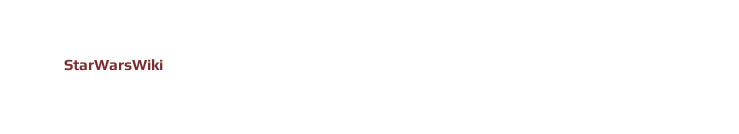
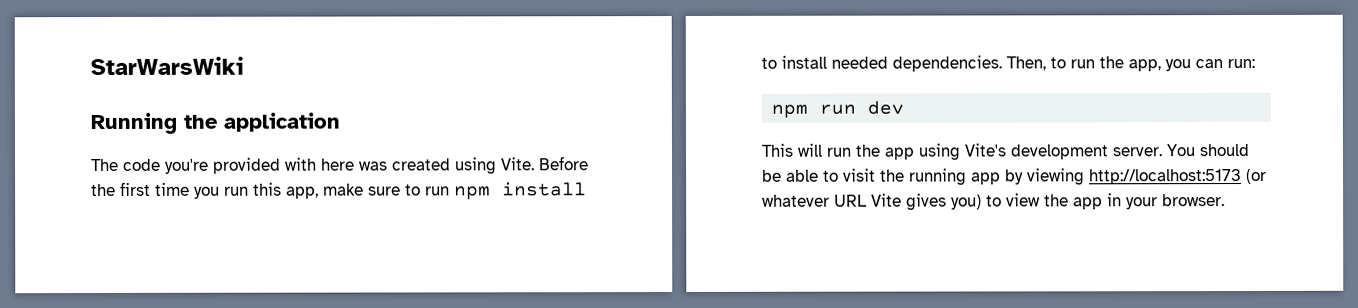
+ Running the application
+ The code you're provided with here was created using Vite. Before the first time you run this app, make sure to run npm install to install needed dependencies. Then, to run the app, you can run:
+ npm run dev
+ This will run the app using Vite's development server. You should be able to visit the running app by viewing http://localhost:5173 (or whatever URL Vite gives you) to view the app in your browser.

